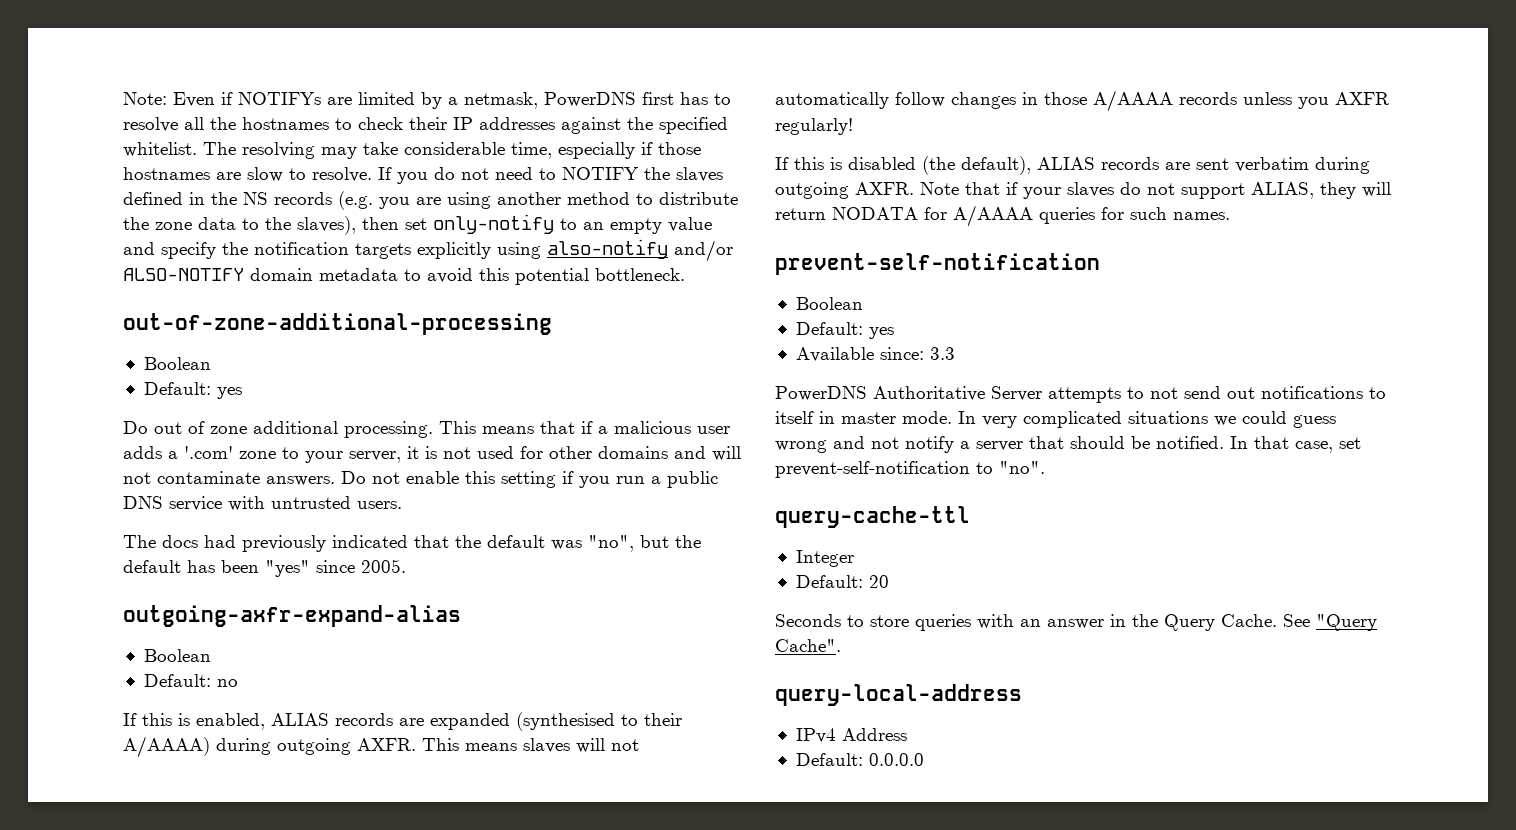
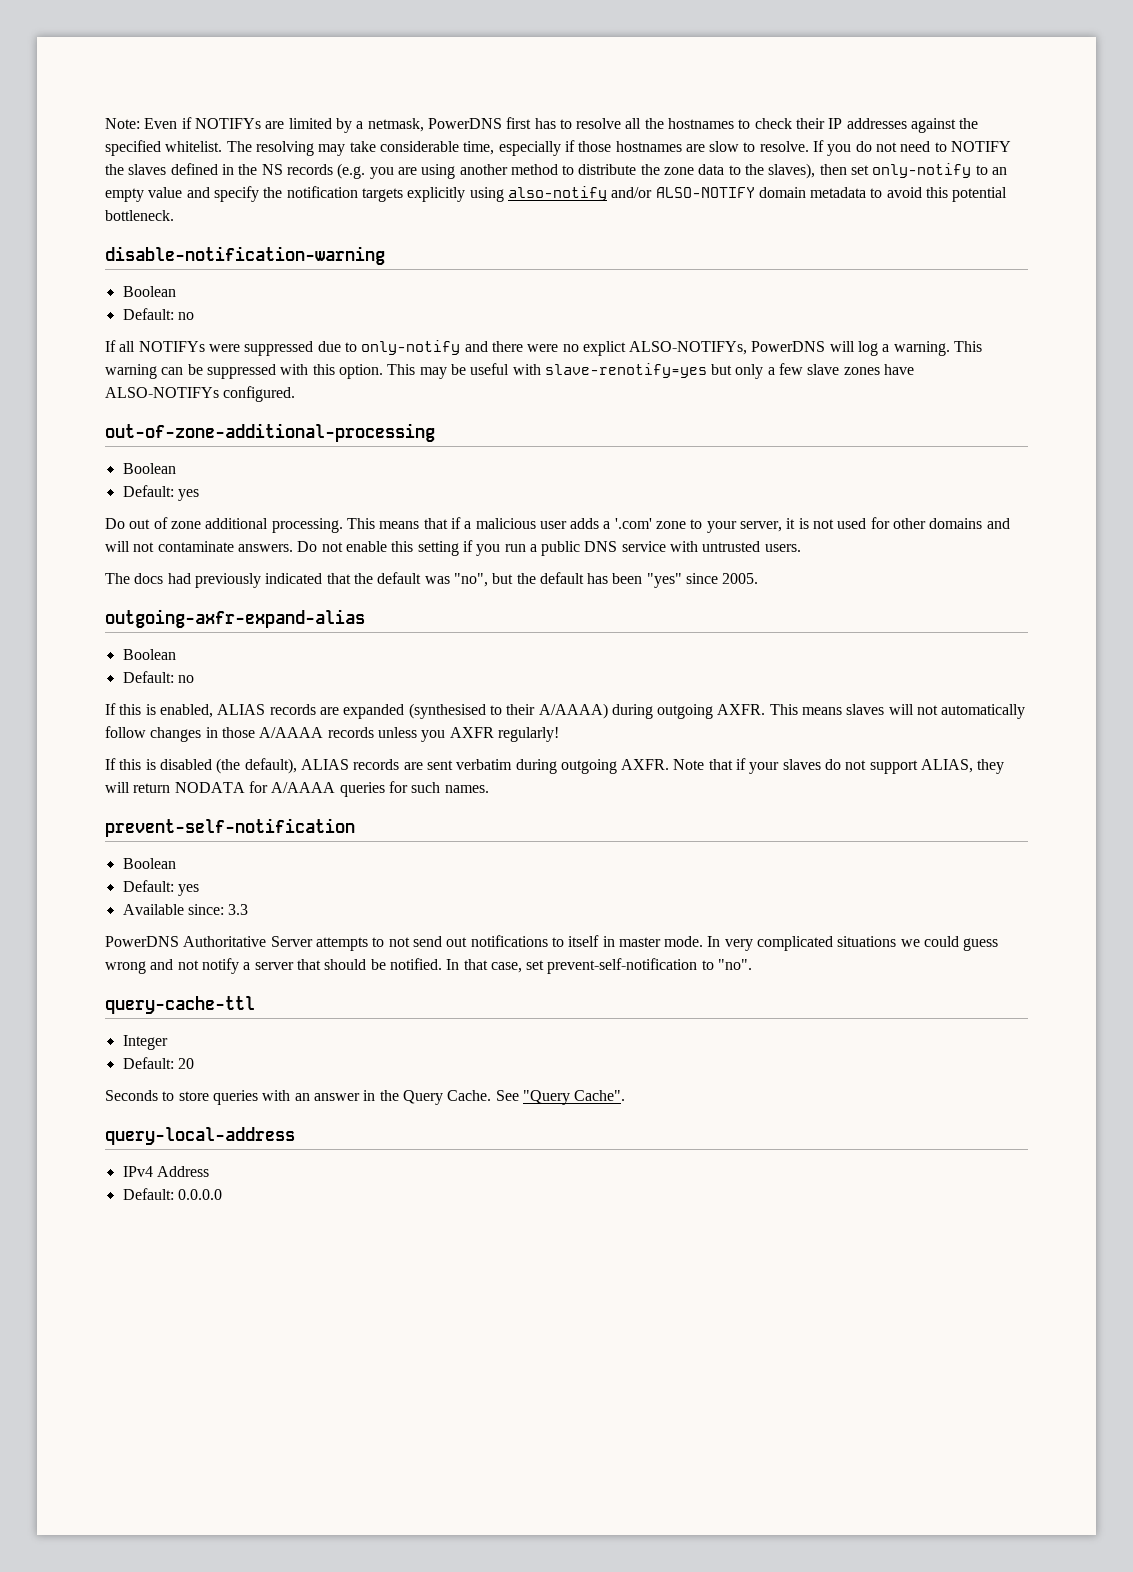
+ disable-notification-warning
+ Boolean
+ Default: no
+ If all NOTIFYs were suppressed due to only-notify and there were no explict ALSO-NOTIFYs, PowerDNS will log a warning. This warning can be suppressed with this option. This may be useful with slave-renotify=yes but only a few slave zones have ALSO-NOTIFYs configured.

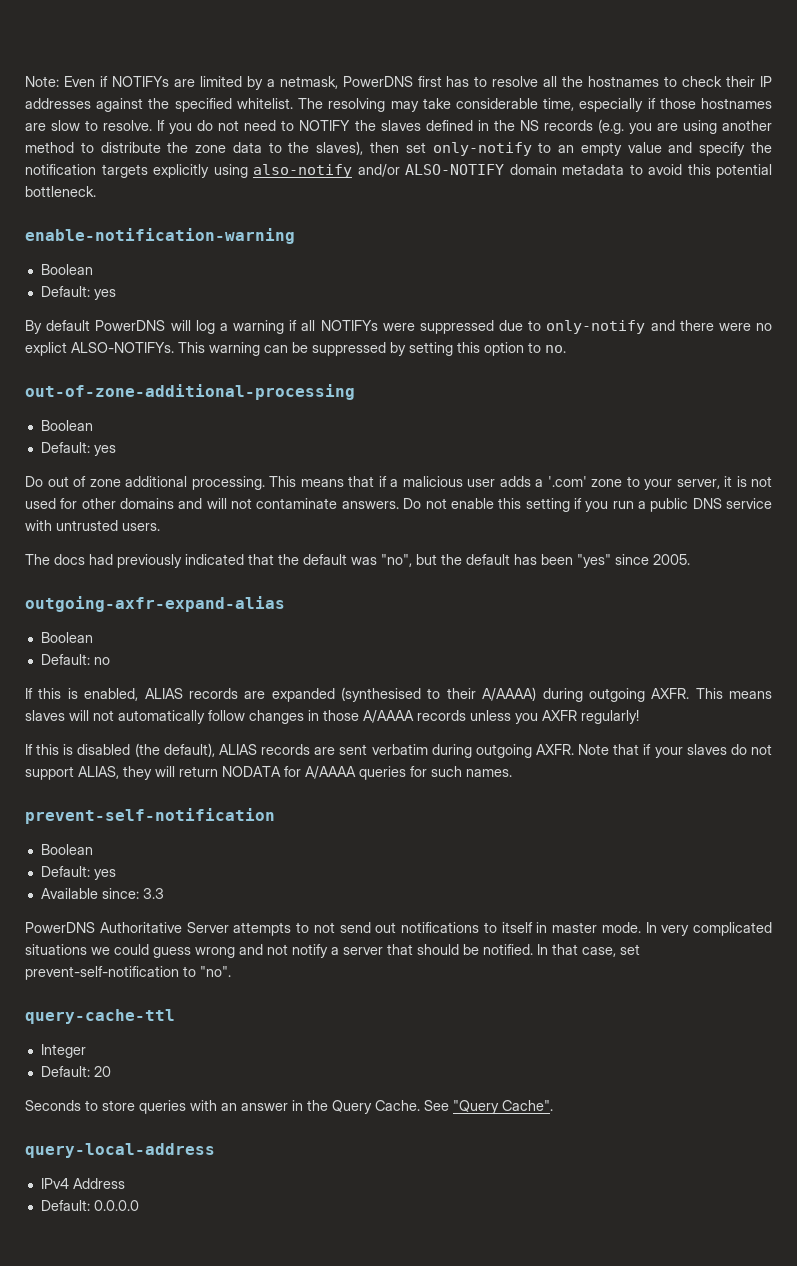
- disable-notification-warning
+ enable-notification-warning
  Boolean
- Default: no
- If all NOTIFYs were suppressed due to only-notify and there were no explict ALSO-NOTIFYs, PowerDNS will log a warning.
+ Default: yes
+ By default PowerDNS will log a warning if all NOTIFYs were suppressed due to only-notify and there were no explict ALSO-NOTIFYs.
- This warning can be suppressed with this option. This may be useful with slave-renotify=yes but only a few slave zones have ALSO-NOTIFYs configured.
+ This warning can be suppressed by setting this option to no.

